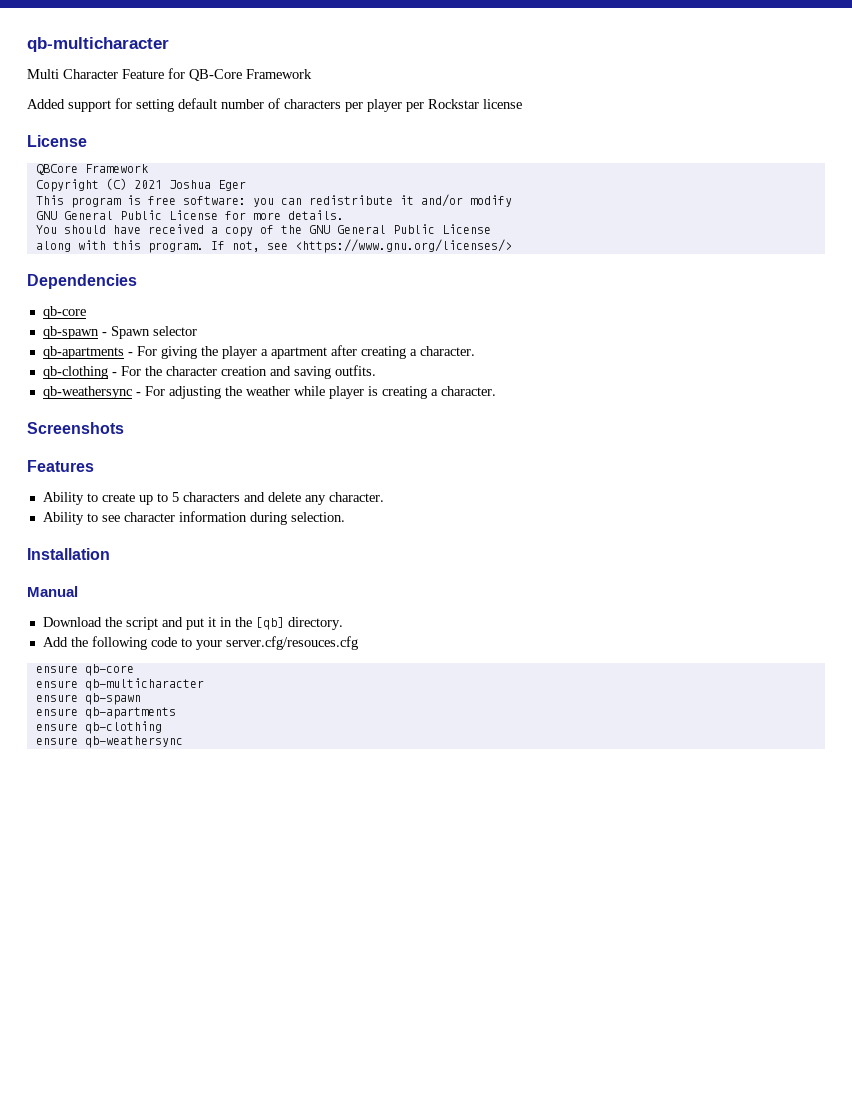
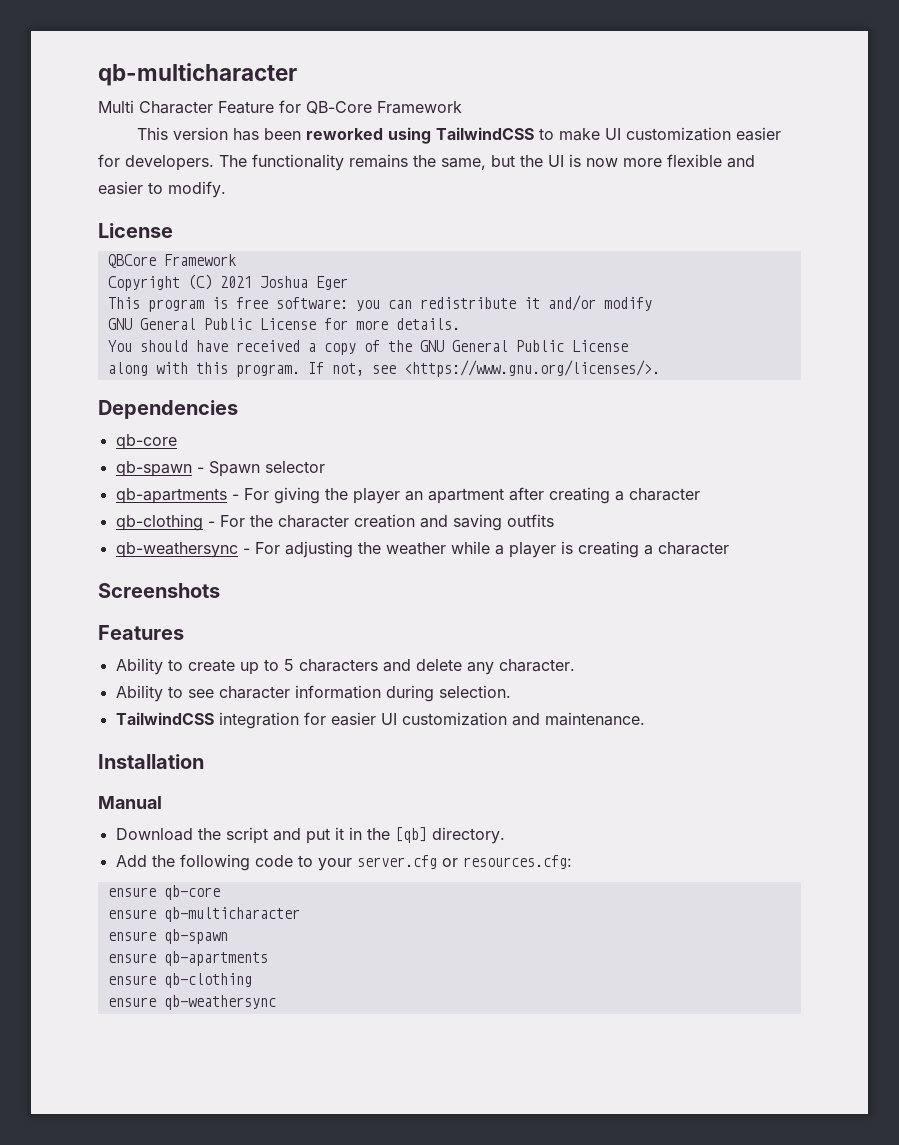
- Added support for setting default number of characters per player per Rockstar license
+ This version has been reworked using TailwindCSS to make UI customization easier for developers. The functionality remains the same, but the UI is now more flexible and easier to modify.
- If not, see <https://www.gnu.org/licenses/>
+ If not, see <https://www.gnu.org/licenses/>.
- qb-apartments - For giving the player a apartment after creating a character.
+ qb-apartments - For giving the player an apartment after creating a character
- qb-clothing - For the character creation and saving outfits.
+ qb-clothing - For the character creation and saving outfits
- qb-weathersync - For adjusting the weather while player is creating a character.
+ qb-weathersync - For adjusting the weather while a player is creating a character
+ TailwindCSS integration for easier UI customization and maintenance.
- Add the following code to your server.cfg/resouces.cfg
+ Add the following code to your server.cfg or resources.cfg:

